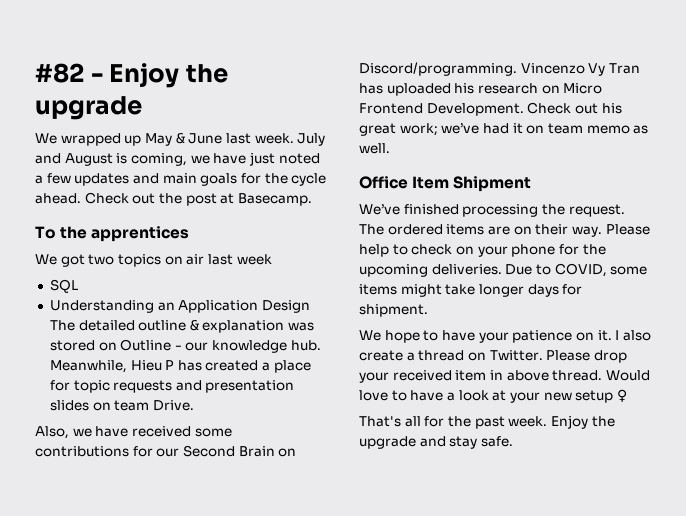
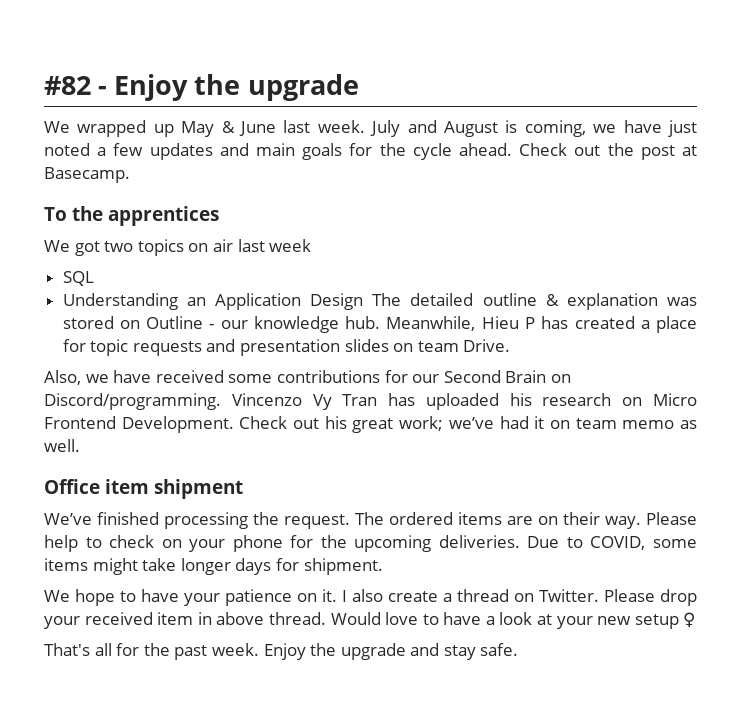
- Office Item Shipment
+ Office item shipment

